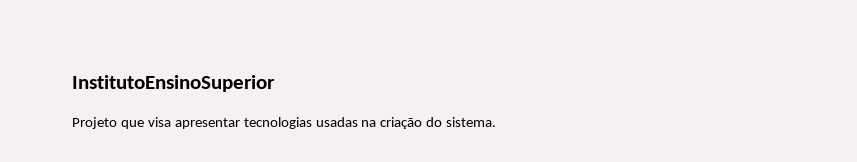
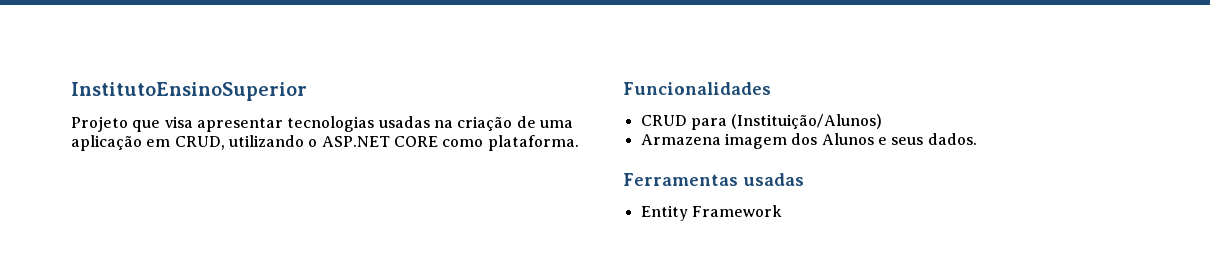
- Projeto que visa apresentar tecnologias usadas na criação do sistema.
+ Projeto que visa apresentar tecnologias usadas na criação de uma aplicação em CRUD, utilizando o ASP.NET CORE como plataforma.
+ Funcionalidades
+ CRUD para (Instituição/Alunos)
+ Armazena imagem dos Alunos e seus dados.
+ Ferramentas usadas
+ Entity Framework

